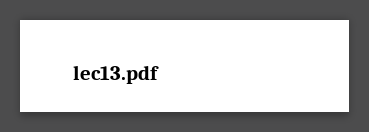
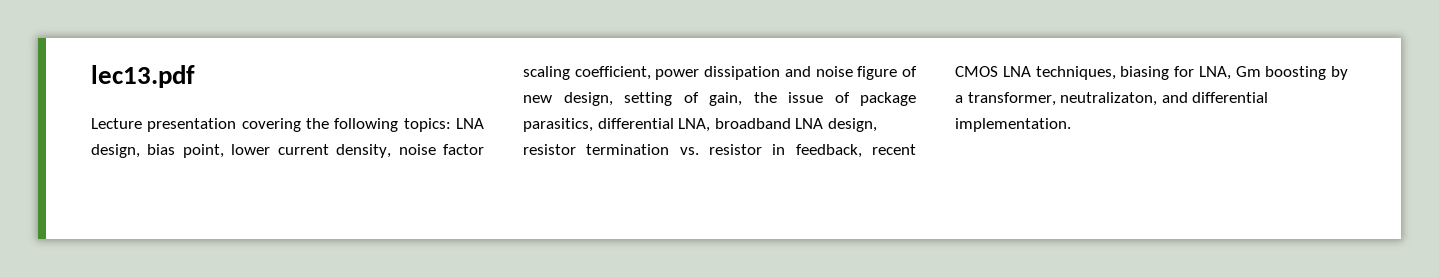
+ Lecture presentation covering the following topics: LNA design, bias point, lower current density, noise factor scaling coefficient, power dissipation and noise figure of new design, setting of gain, the issue of package parasitics, differential LNA, broadband LNA design, resistor termination vs. resistor in feedback, recent CMOS LNA techniques, biasing for LNA, Gm boosting by a transformer, neutralizaton, and differential implementation.

